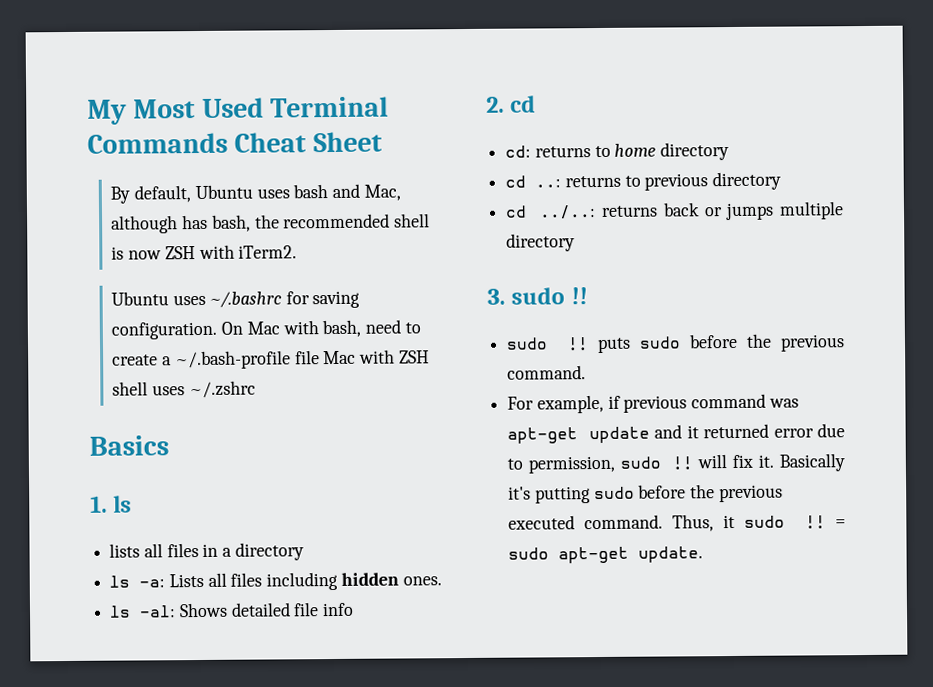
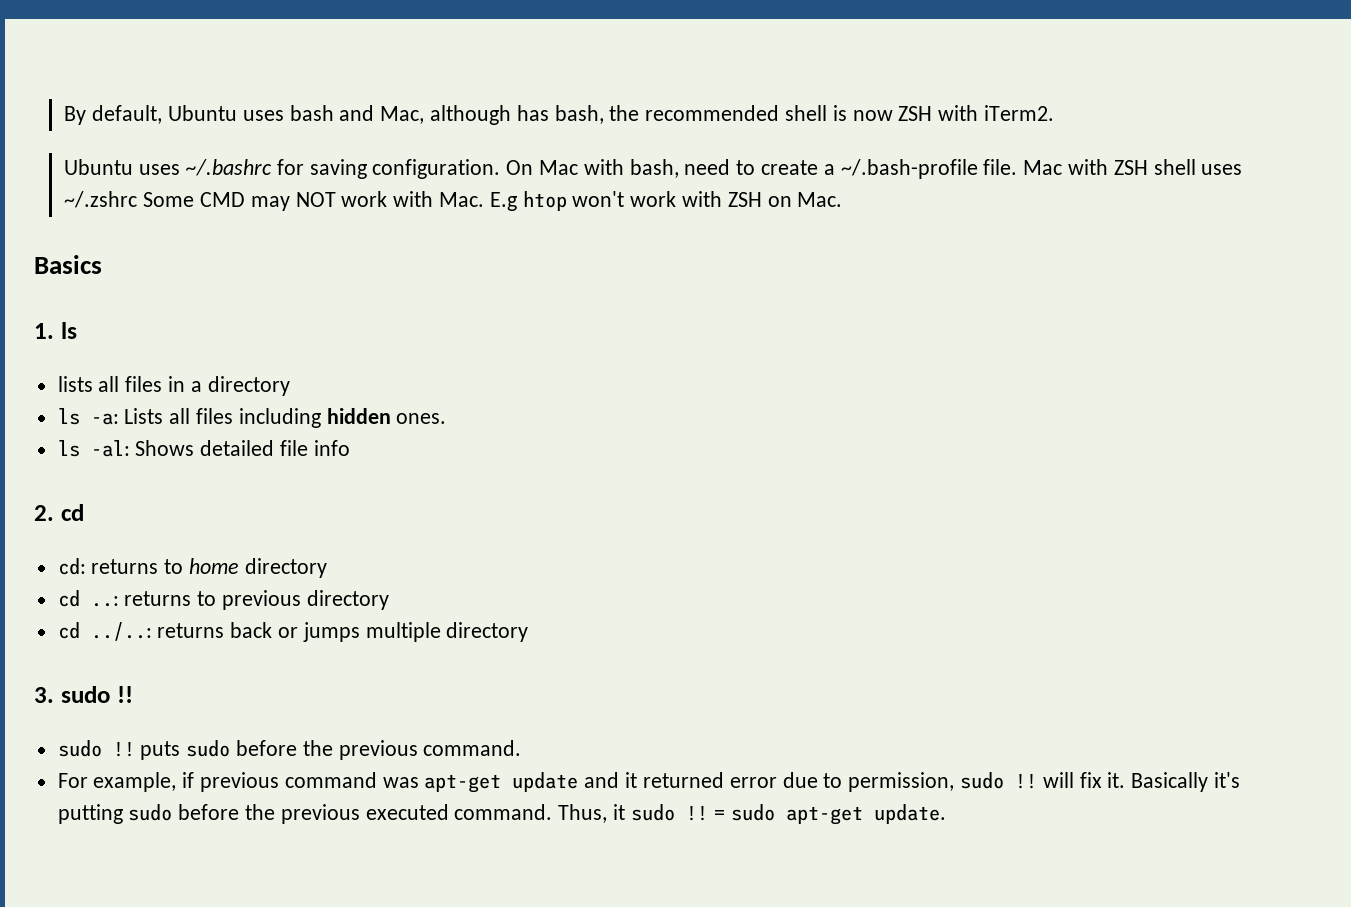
- My Most Used Terminal Commands Cheat Sheet
- On Mac with bash, need to create a ~/.bash-profile file Mac with ZSH shell uses ~/.zshrc
+ On Mac with bash, need to create a ~/.bash-profile file. Mac with ZSH shell uses ~/.zshrc Some CMD may NOT work with Mac. E.g htop won't work with ZSH on Mac.

